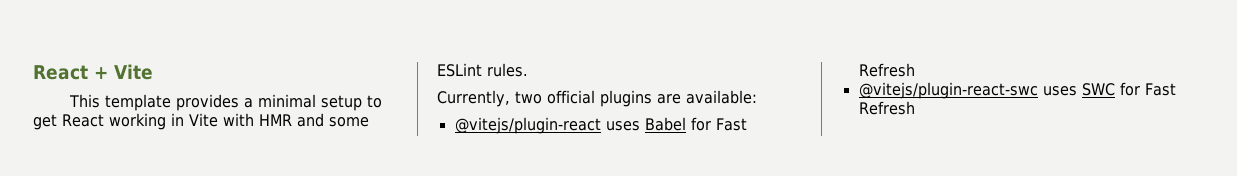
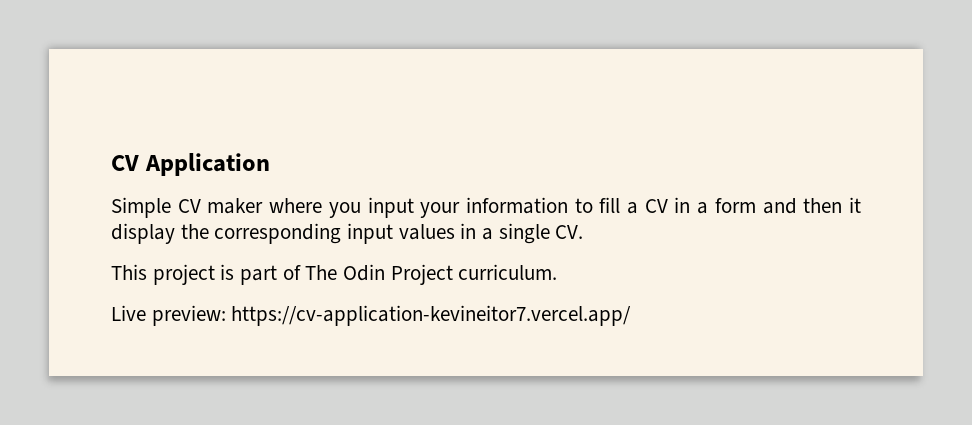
- React + Vite
- This template provides a minimal setup to get React working in Vite with HMR and some ESLint rules.
- Currently, two official plugins are available:
- @vitejs/plugin-react uses Babel for Fast Refresh
- @vitejs/plugin-react-swc uses SWC for Fast Refresh
+ CV Application
+ Simple CV maker where you input your information to fill a CV in a form and then it display the corresponding input values in a single CV.
+ This project is part of The Odin Project curriculum.
+ Live preview: https://cv-application-kevineitor7.vercel.app/

